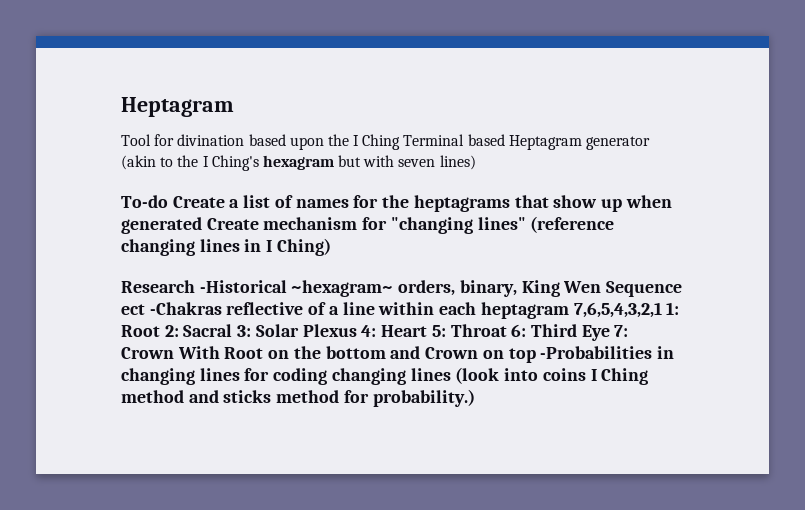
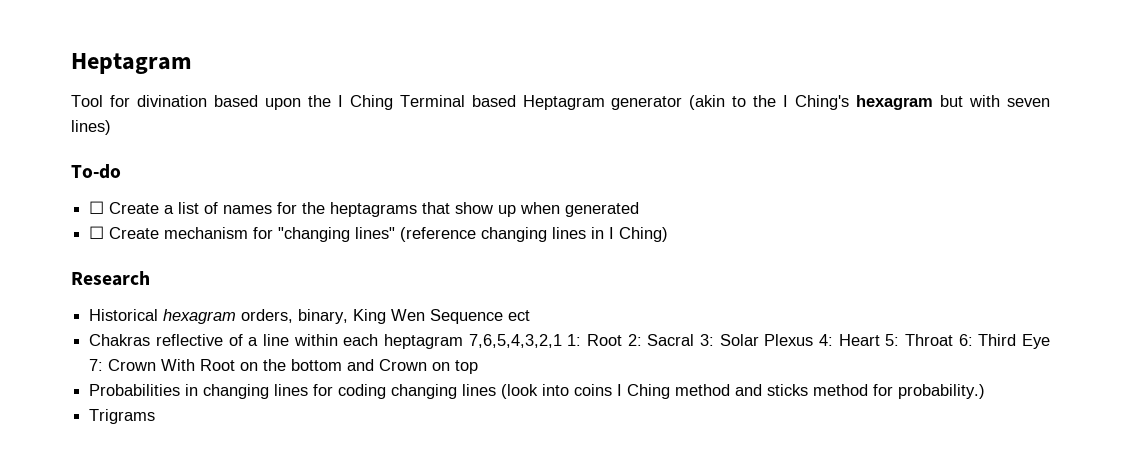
- To-do Create a list of names for the heptagrams that show up when generated Create mechanism for "changing lines" (reference changing lines in I Ching)
+ To-do
+ ☐ Create a list of names for the heptagrams that show up when generated
+ ☐ Create mechanism for "changing lines" (reference changing lines in I Ching)
- Research -Historical ~hexagram~ orders, binary, King Wen Sequence ect -Chakras reflective of a line within each heptagram 7,6,5,4,3,2,1 1: Root 2: Sacral 3: Solar Plexus 4: Heart 5: Throat 6: Third Eye 7: Crown With Root on the bottom and Crown on top -Probabilities in changing lines for coding changing lines (look into coins I Ching method and sticks method for probability.)
+ Research
+ Historical hexagram orders, binary, King Wen Sequence ect
+ Chakras reflective of a line within each heptagram 7,6,5,4,3,2,1 1: Root 2: Sacral 3: Solar Plexus 4: Heart 5: Throat 6: Third Eye 7: Crown With Root on the bottom and Crown on top
+ Probabilities in changing lines for coding changing lines (look into coins I Ching method and sticks method for probability.)
+ Trigrams

